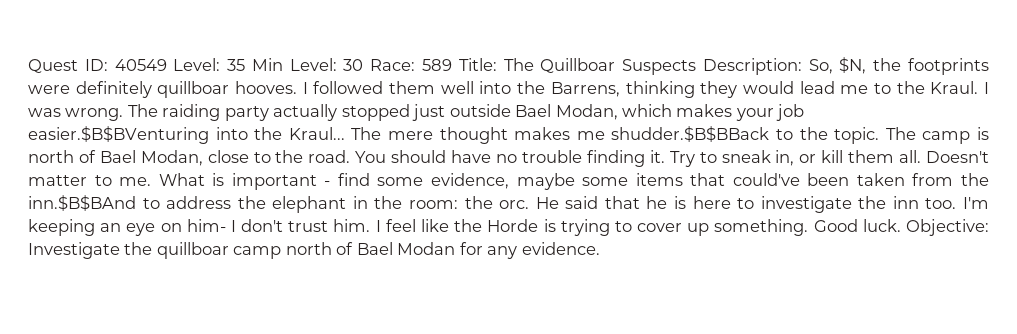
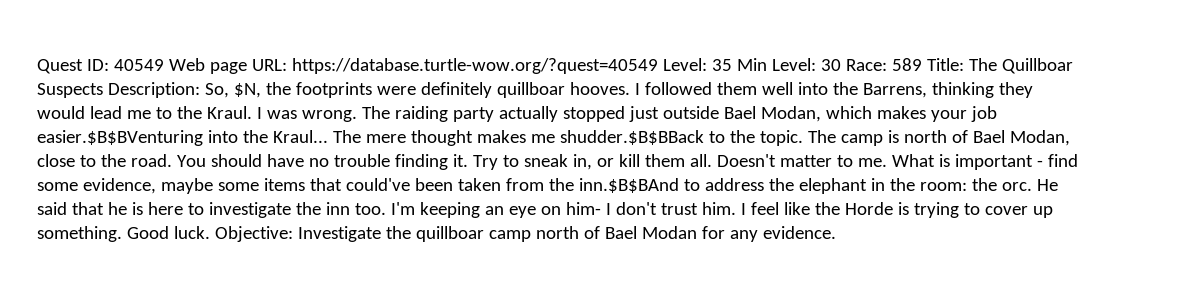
- Quest ID: 40549 Level: 35 Min Level: 30 Race: 589 Title: The Quillboar Suspects Description: So, $N, the footprints were definitely quillboar hooves.
+ Quest ID: 40549 Web page URL: https://database.turtle-wow.org/?quest=40549 Level: 35 Min Level: 30 Race: 589 Title: The Quillboar Suspects Description: So, $N, the footprints were definitely quillboar hooves.

